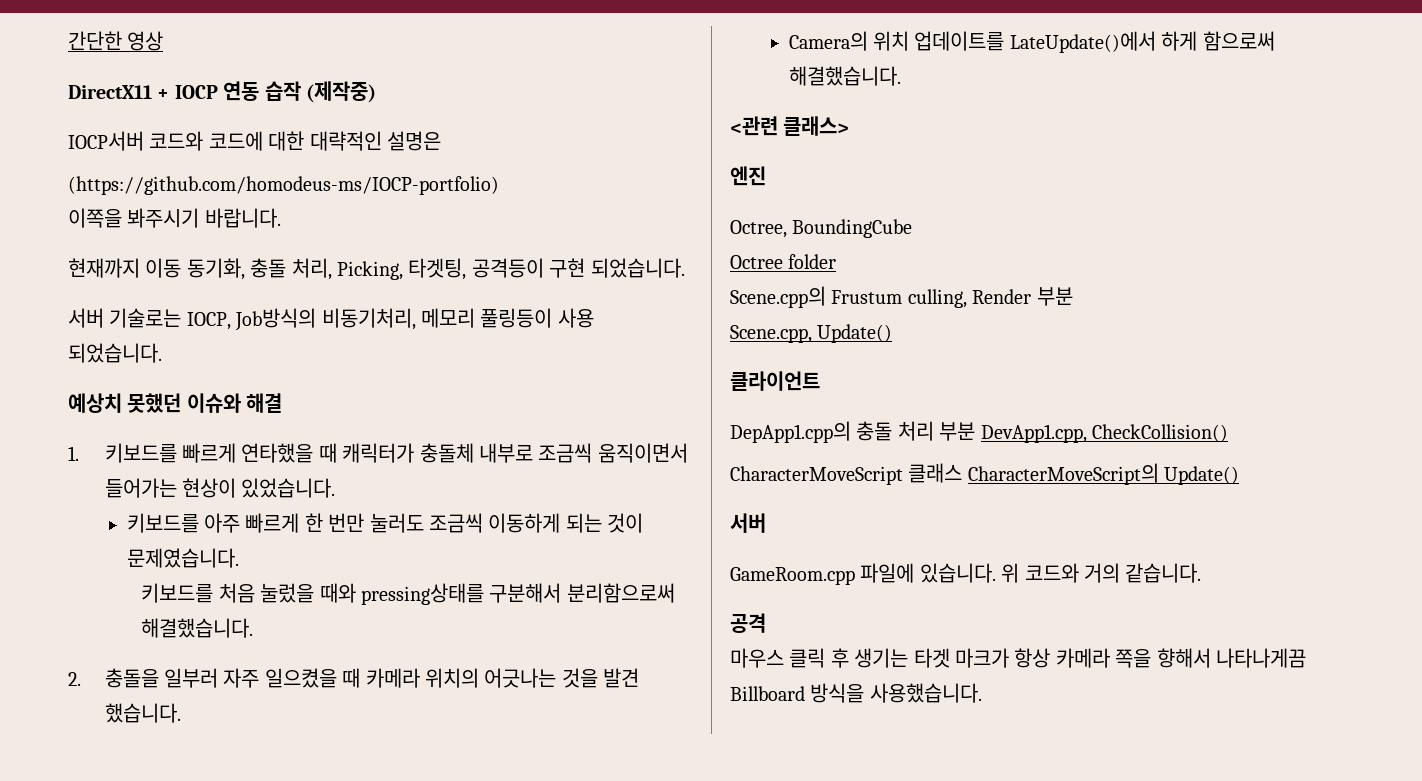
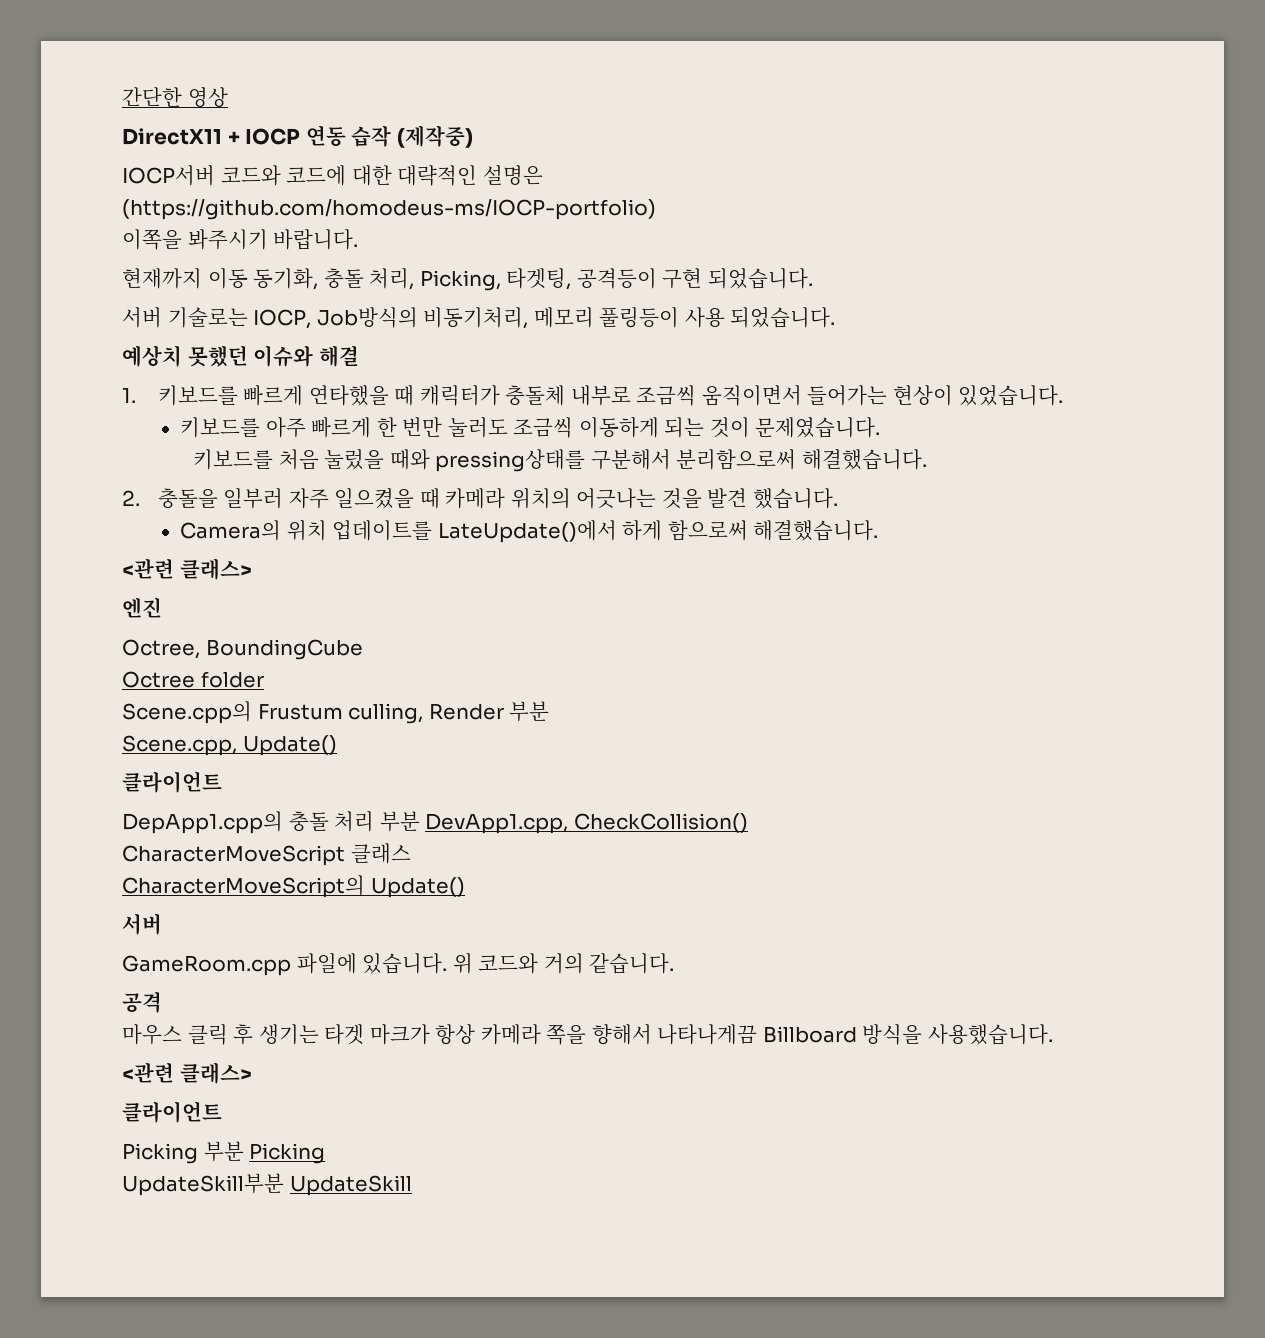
- CharacterMoveScript 클래스 CharacterMoveScript의 Update()
+ CharacterMoveScript 클래스
+ CharacterMoveScript의 Update()
  마우스 클릭 후 생기는 타겟 마크가 항상 카메라 쪽을 향해서 나타나게끔 Billboard 방식을 사용했습니다.
+ <관련 클래스>
+ 클라이언트
+ Picking 부분 Picking
+ UpdateSkill부분 UpdateSkill

